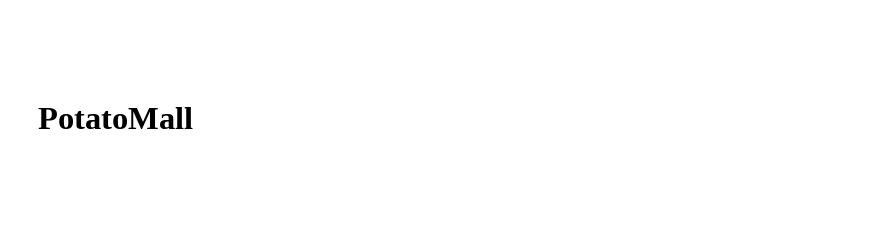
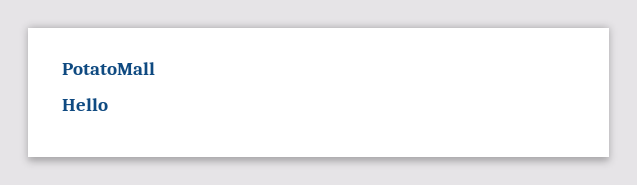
+ Hello

